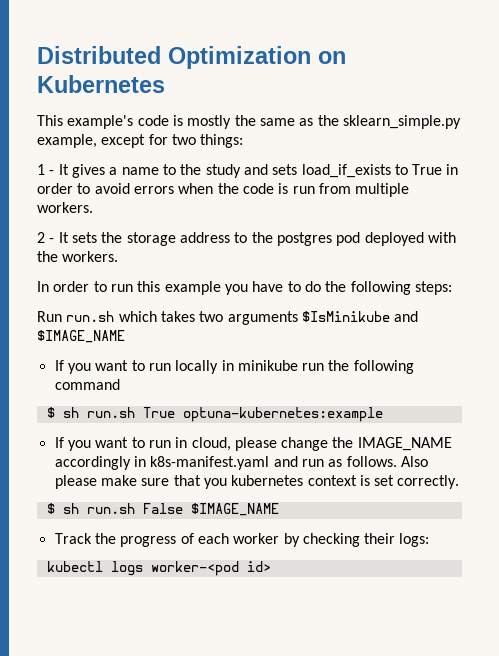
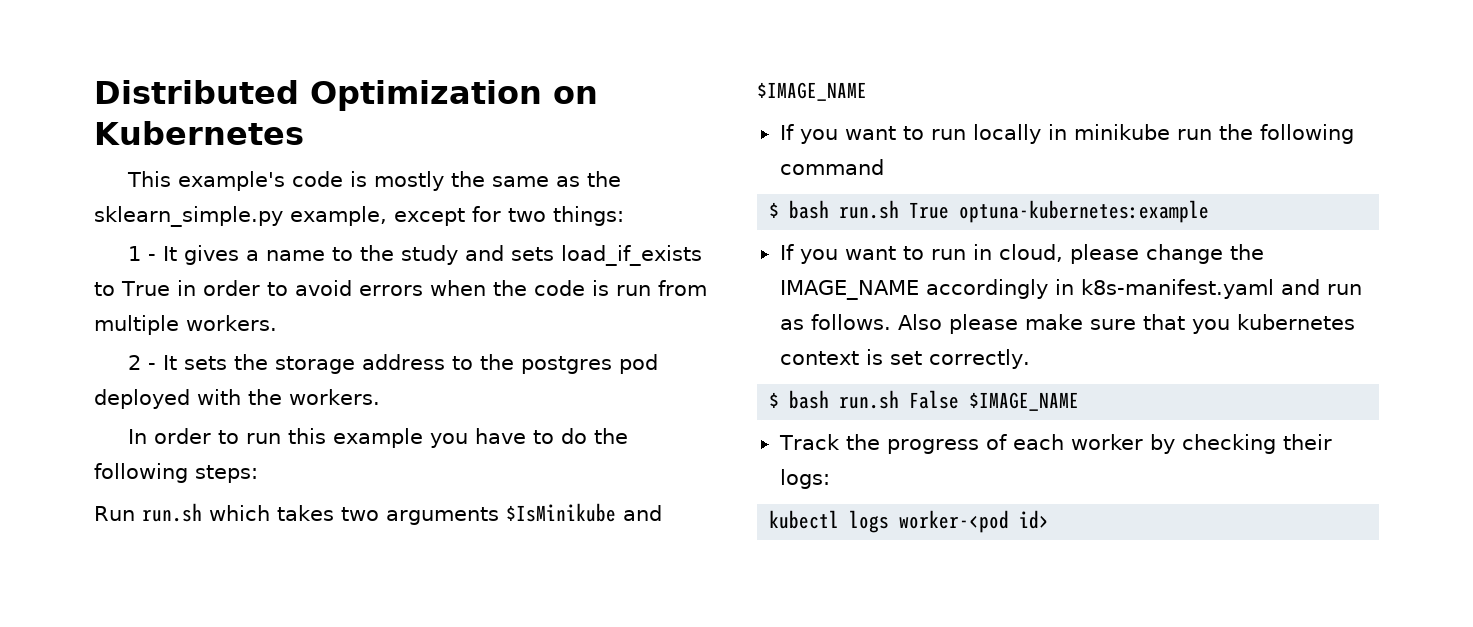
- $ sh run.sh True optuna-kubernetes:example
+ $ bash run.sh True optuna-kubernetes:example
- $ sh run.sh False $IMAGE_NAME
+ $ bash run.sh False $IMAGE_NAME

